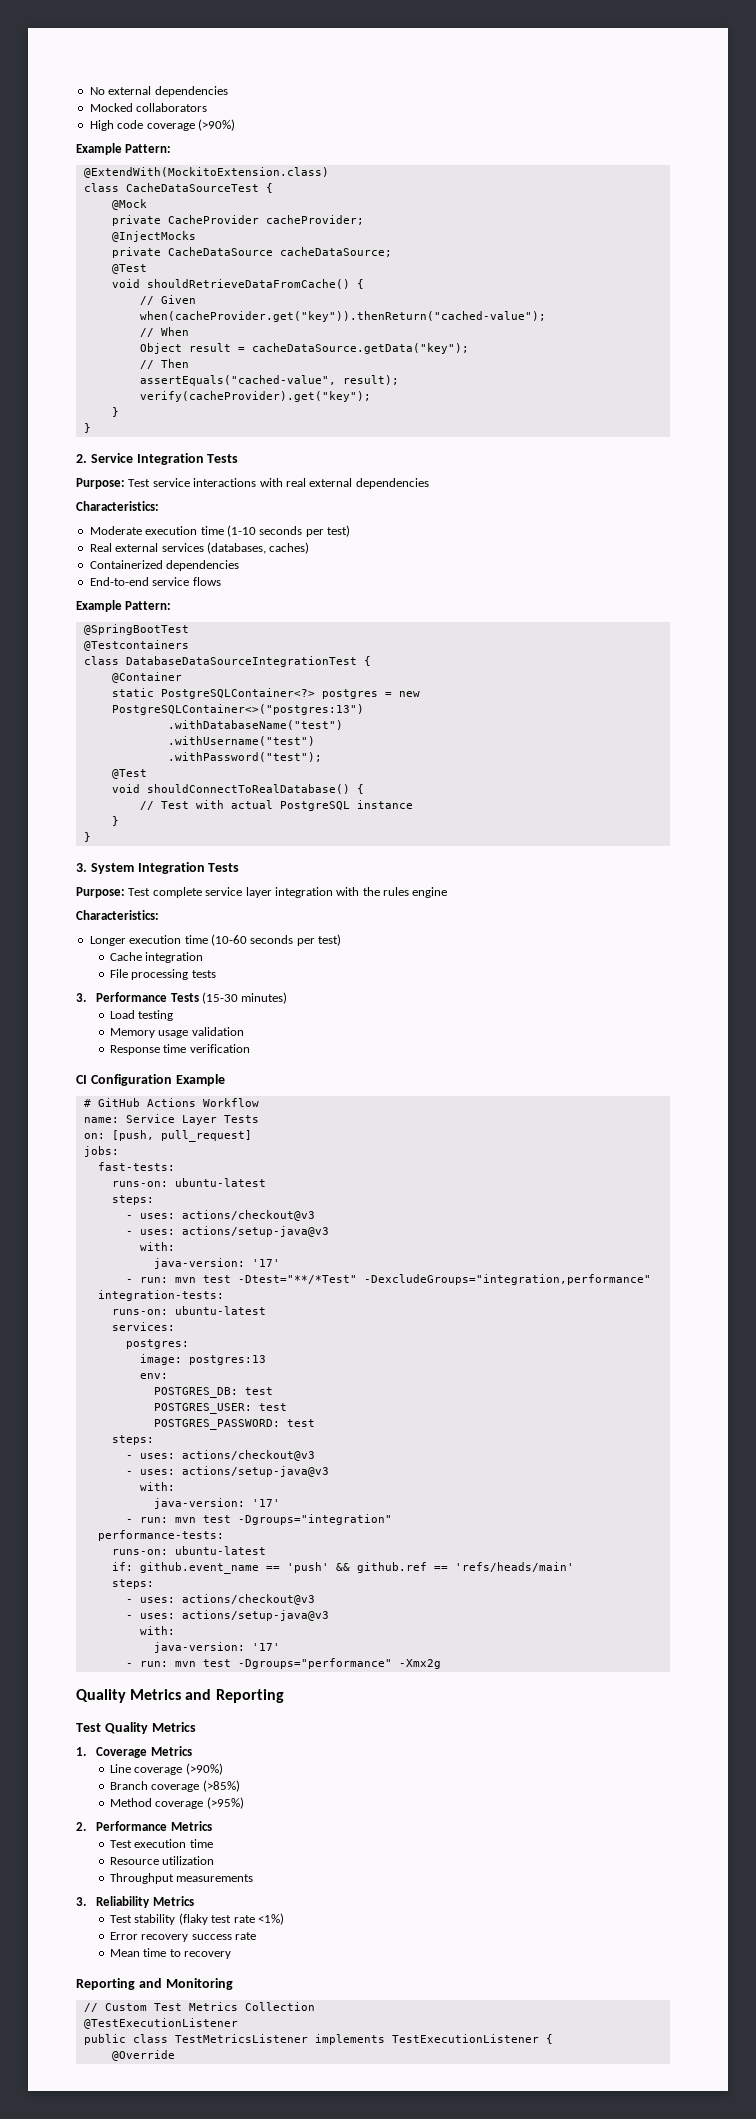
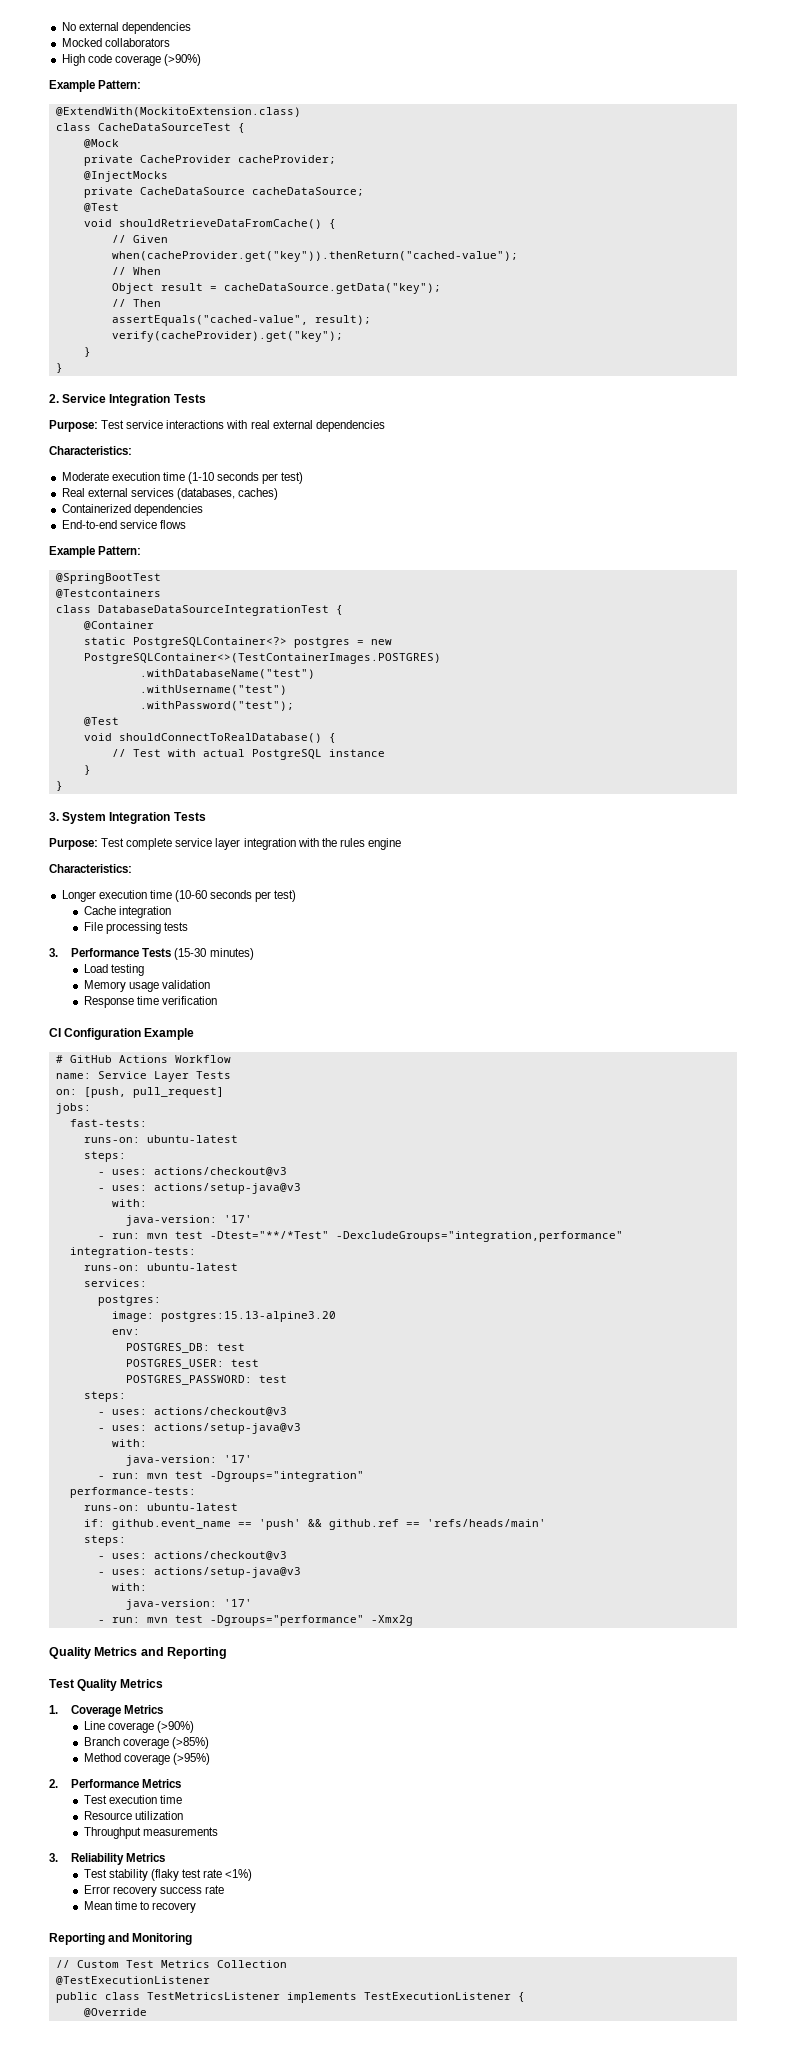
- static PostgreSQLContainer<?> postgres = new PostgreSQLContainer<>("postgres:13")
+ static PostgreSQLContainer<?> postgres = new PostgreSQLContainer<>(TestContainerImages.POSTGRES)
- image: postgres:13
+ image: postgres:15.13-alpine3.20

